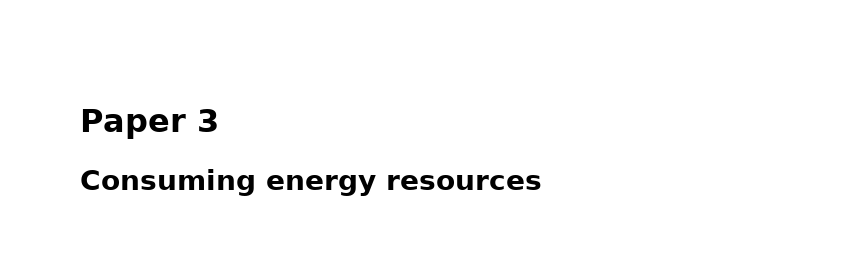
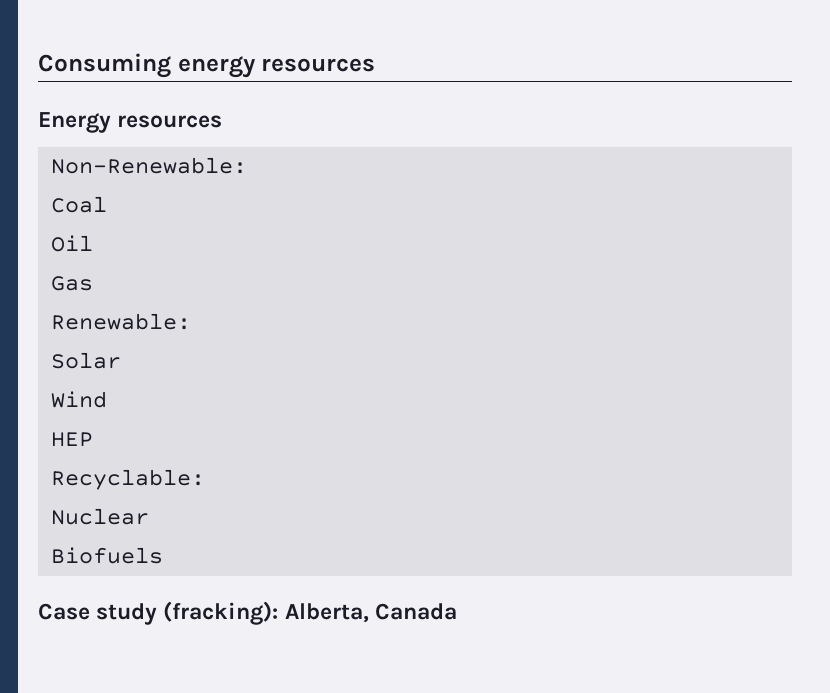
- Paper 3
+ Energy resources
+ Non-Renewable:
+ Coal
+ Oil
+ Gas
+ Renewable:
+ Solar
+ Wind
+ HEP
+ Recyclable:
+ Nuclear
+ Biofuels
+ Case study (fracking): Alberta, Canada

